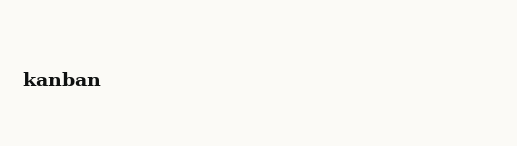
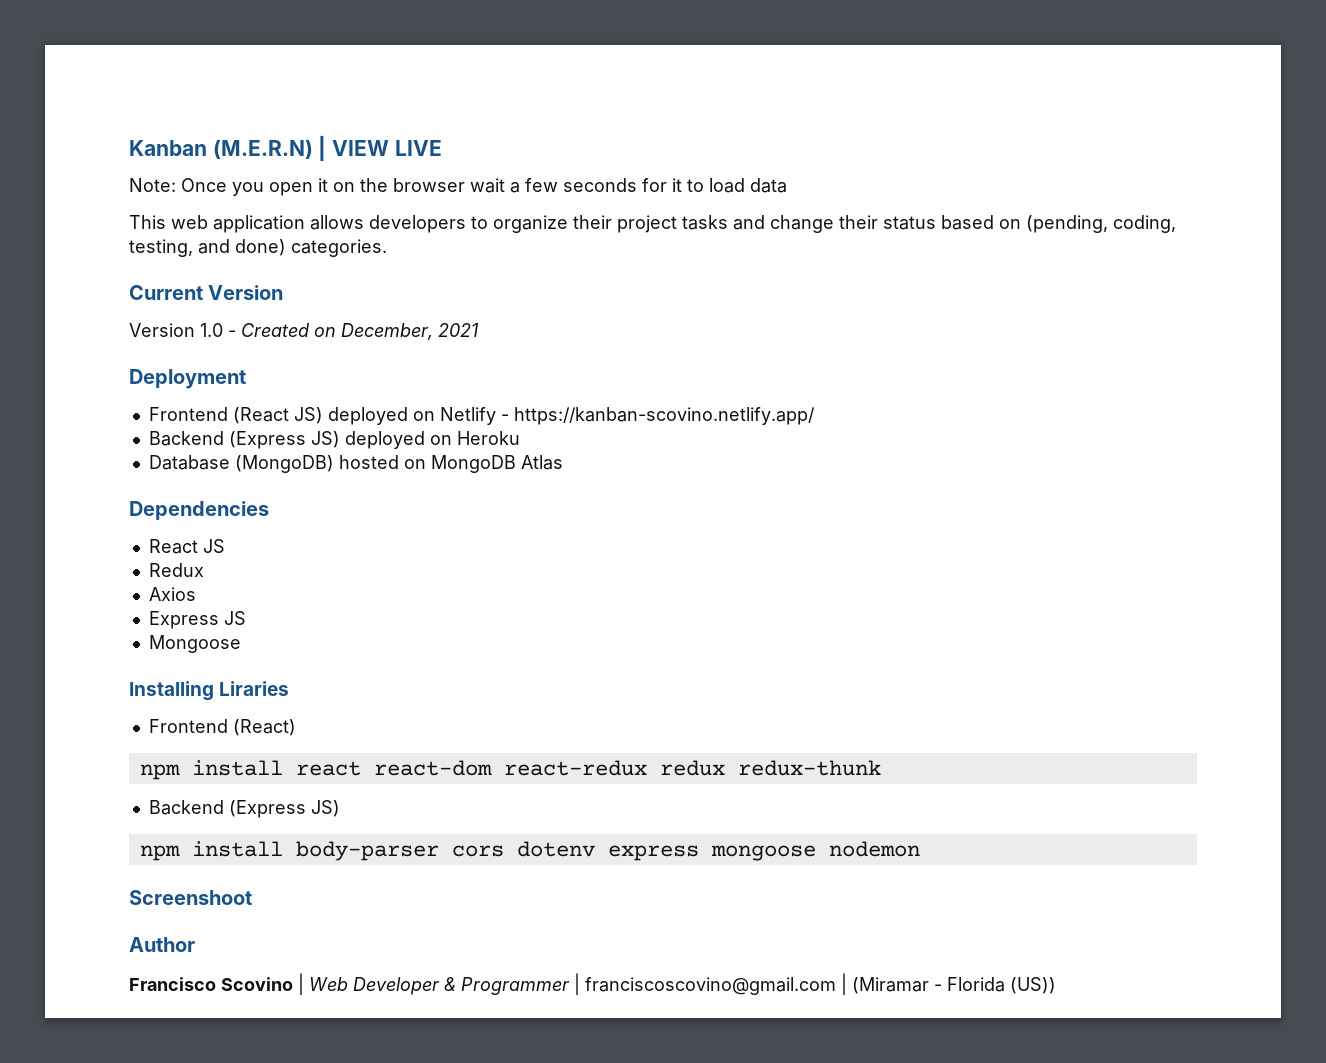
- kanban
+ Kanban (M.E.R.N) | VIEW LIVE
+ Note: Once you open it on the browser wait a few seconds for it to load data
+ This web application allows developers to organize their project tasks and change their status based on (pending, coding, testing, and done) categories.
+ Current Version
+ Version 1.0 - Created on December, 2021
+ Deployment
+ Frontend (React JS) deployed on Netlify - https://kanban-scovino.netlify.app/
+ Backend (Express JS) deployed on Heroku
+ Database (MongoDB) hosted on MongoDB Atlas
+ Dependencies
+ React JS
+ Redux
+ Axios
+ Express JS
+ Mongoose
+ Installing Liraries
+ Frontend (React)
+ npm install react react-dom react-redux redux redux-thunk
+ Backend (Express JS)
+ npm install body-parser cors dotenv express mongoose nodemon
+ Screenshoot
+ Author
+ Francisco Scovino | Web Developer & Programmer | franciscoscovino@gmail.com | (Miramar - Florida (US))

